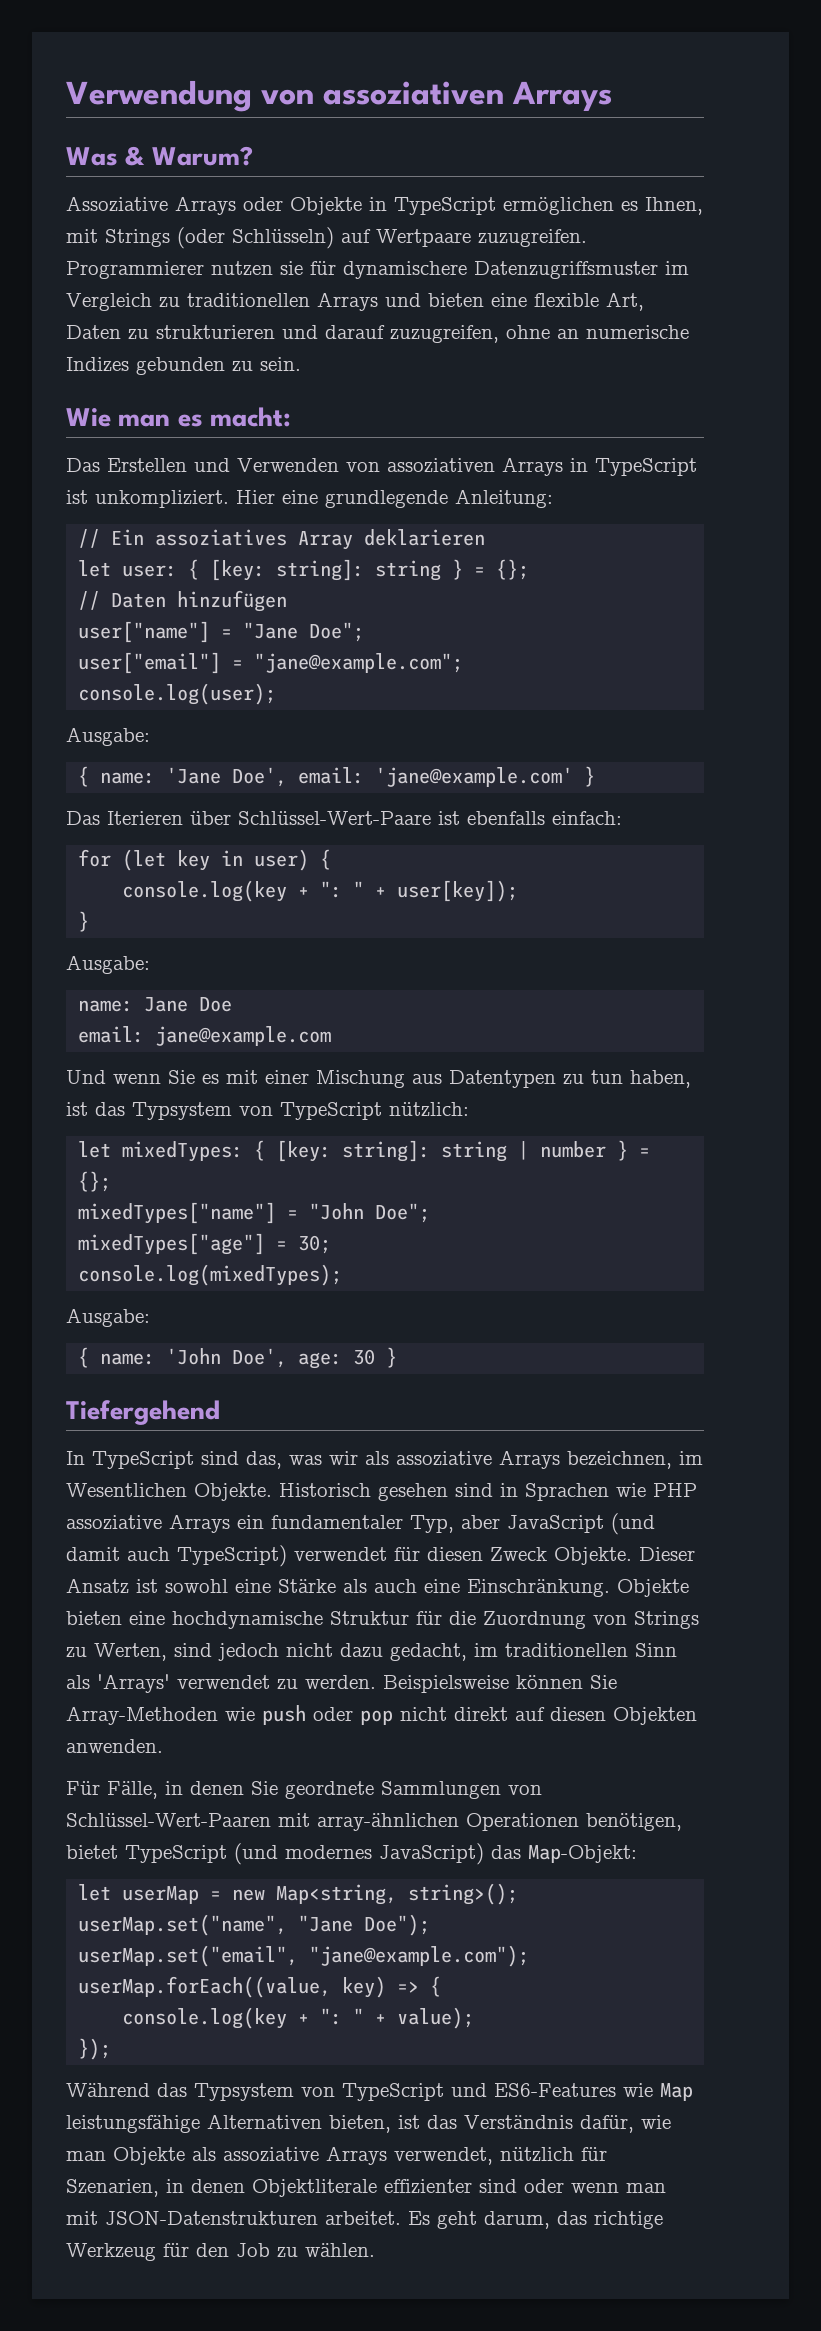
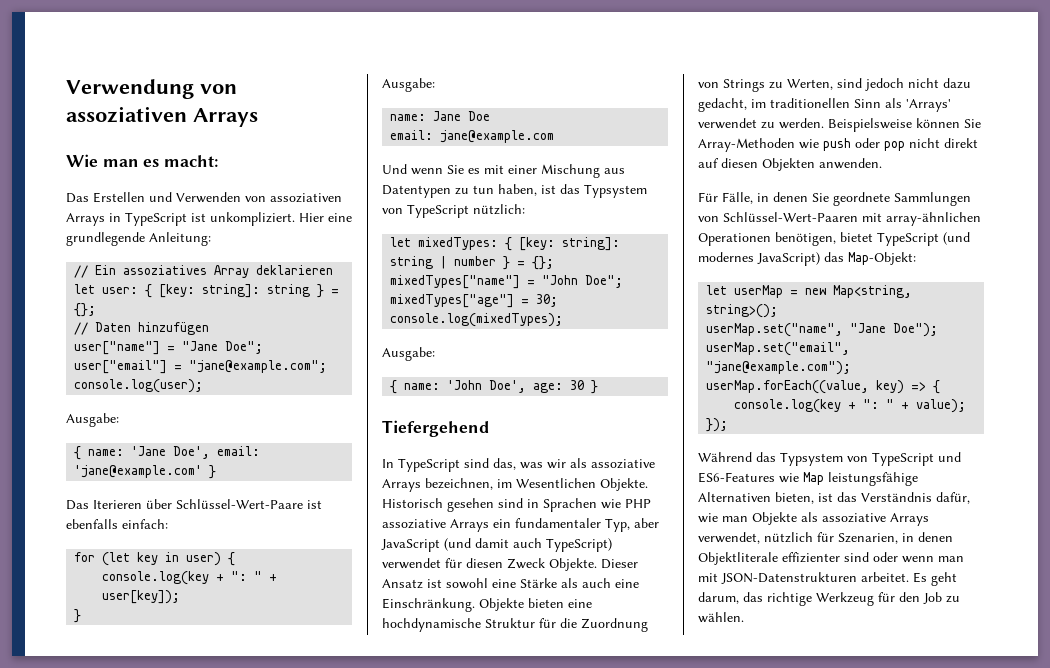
- Was & Warum?
- Assoziative Arrays oder Objekte in TypeScript ermöglichen es Ihnen, mit Strings (oder Schlüsseln) auf Wertpaare zuzugreifen. Programmierer nutzen sie für dynamischere Datenzugriffsmuster im Vergleich zu traditionellen Arrays und bieten eine flexible Art, Daten zu strukturieren und darauf zuzugreifen, ohne an numerische Indizes gebunden zu sein.

